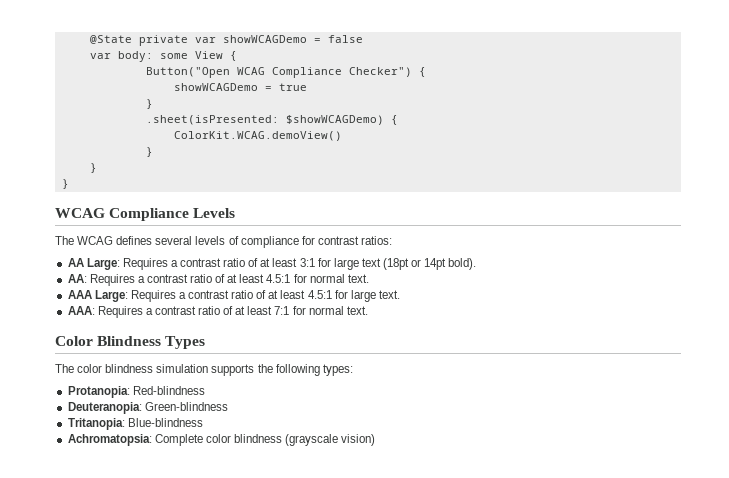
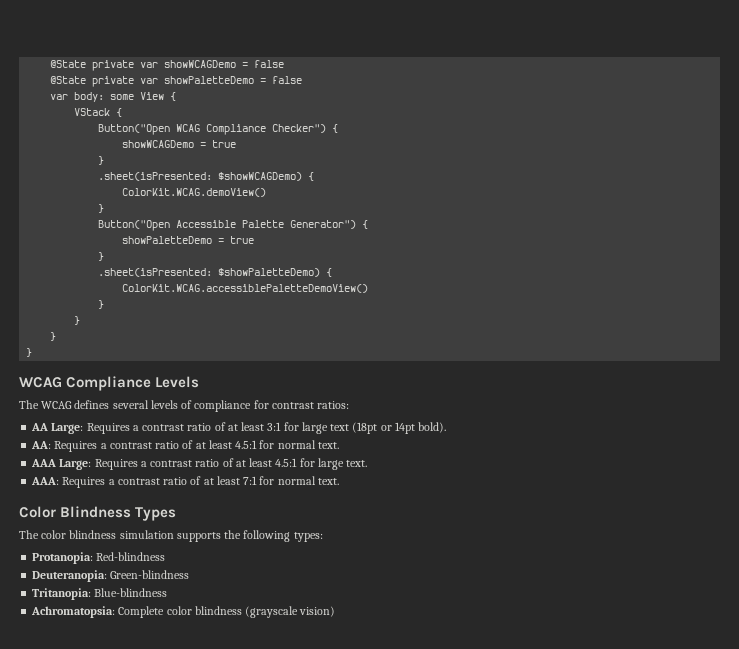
+ @State private var showPaletteDemo = false
+ VStack {
+ Button("Open Accessible Palette Generator") {
+ showPaletteDemo = true
+ }
+ .sheet(isPresented: $showPaletteDemo) {
+ ColorKit.WCAG.accessiblePaletteDemoView()
+ }
+ }

